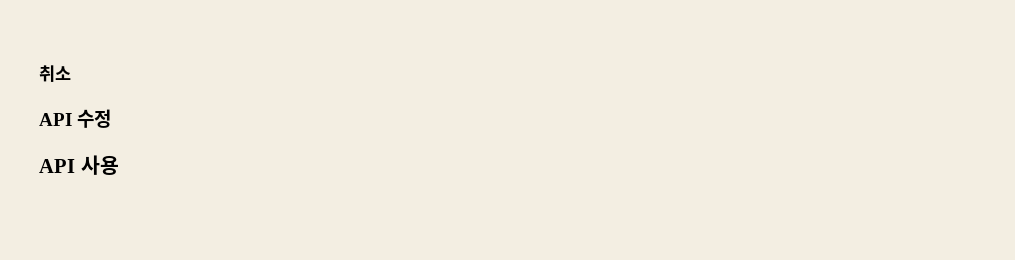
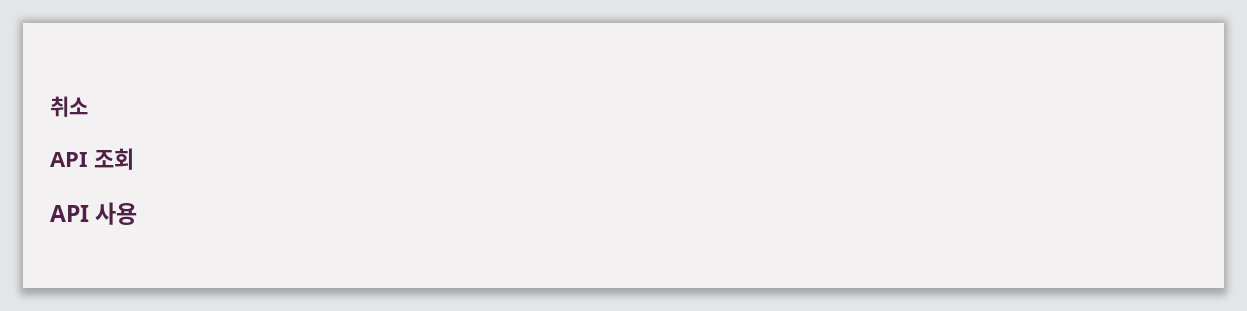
- API 수정
+ API 조회

